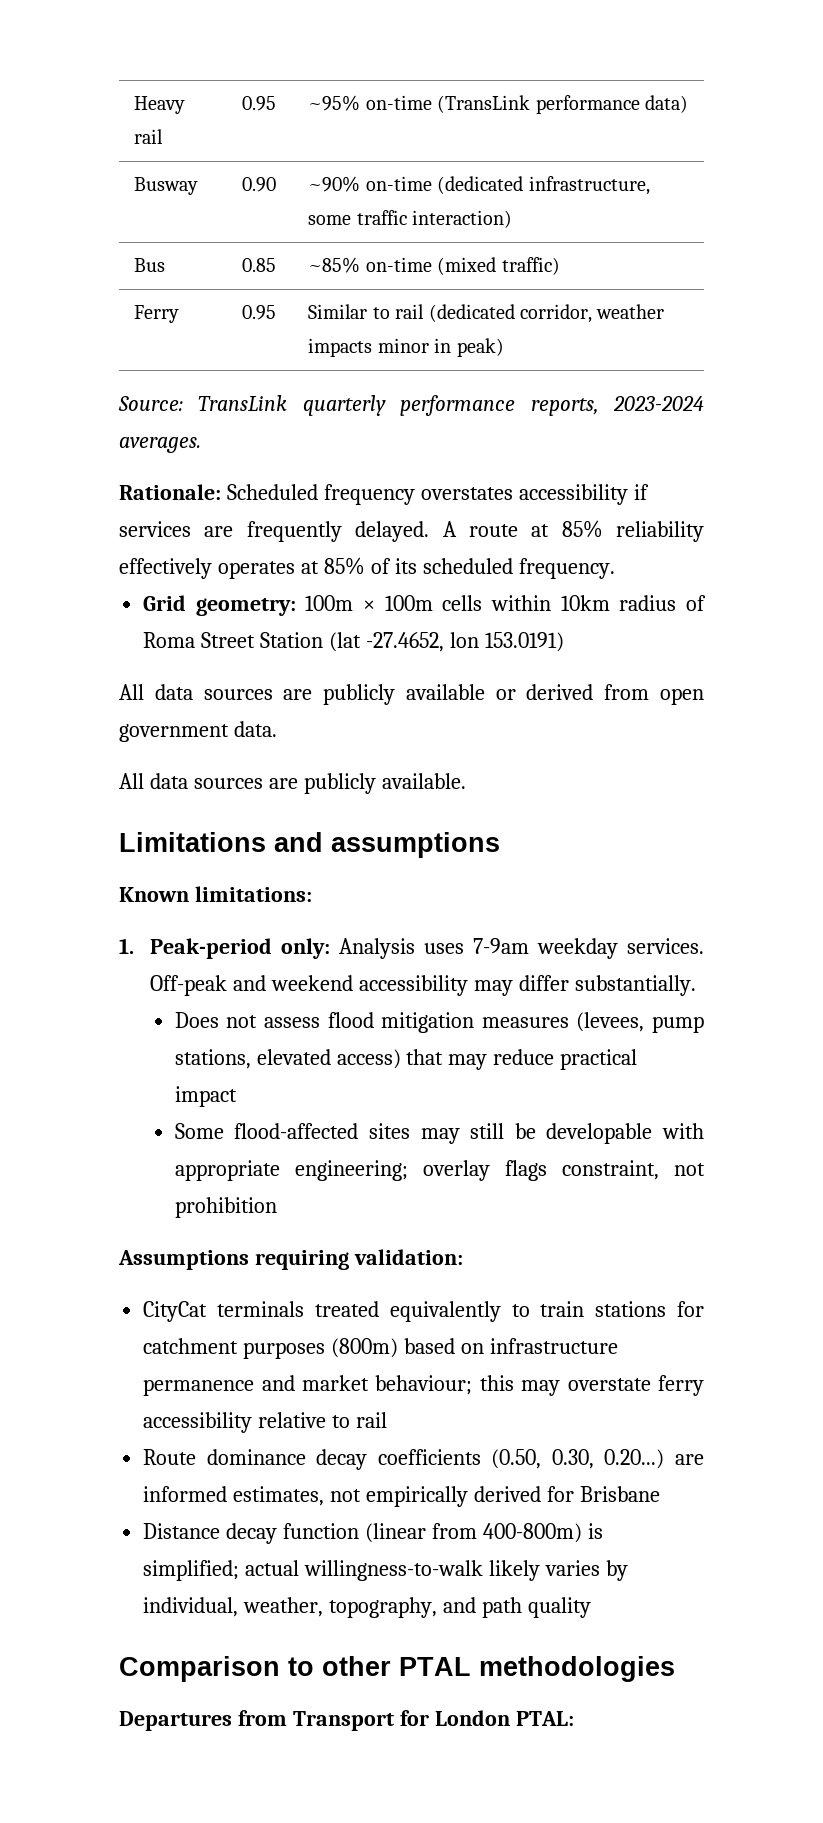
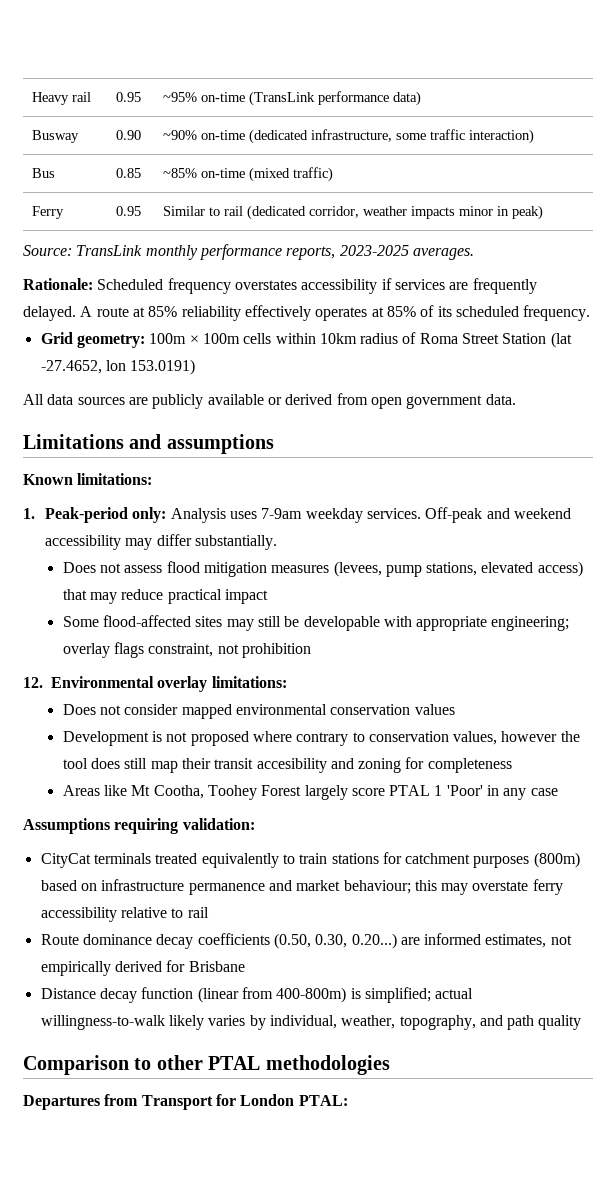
- Source: TransLink quarterly performance reports, 2023-2024 averages.
+ Source: TransLink monthly performance reports, 2023-2025 averages.
- All data sources are publicly available.
+ 12. Environmental overlay limitations:
+ Does not consider mapped environmental conservation values
+ Development is not proposed where contrary to conservation values, however the tool does still map their transit accesibility and zoning for completeness
+ Areas like Mt Cootha, Toohey Forest largely score PTAL 1 'Poor' in any case

